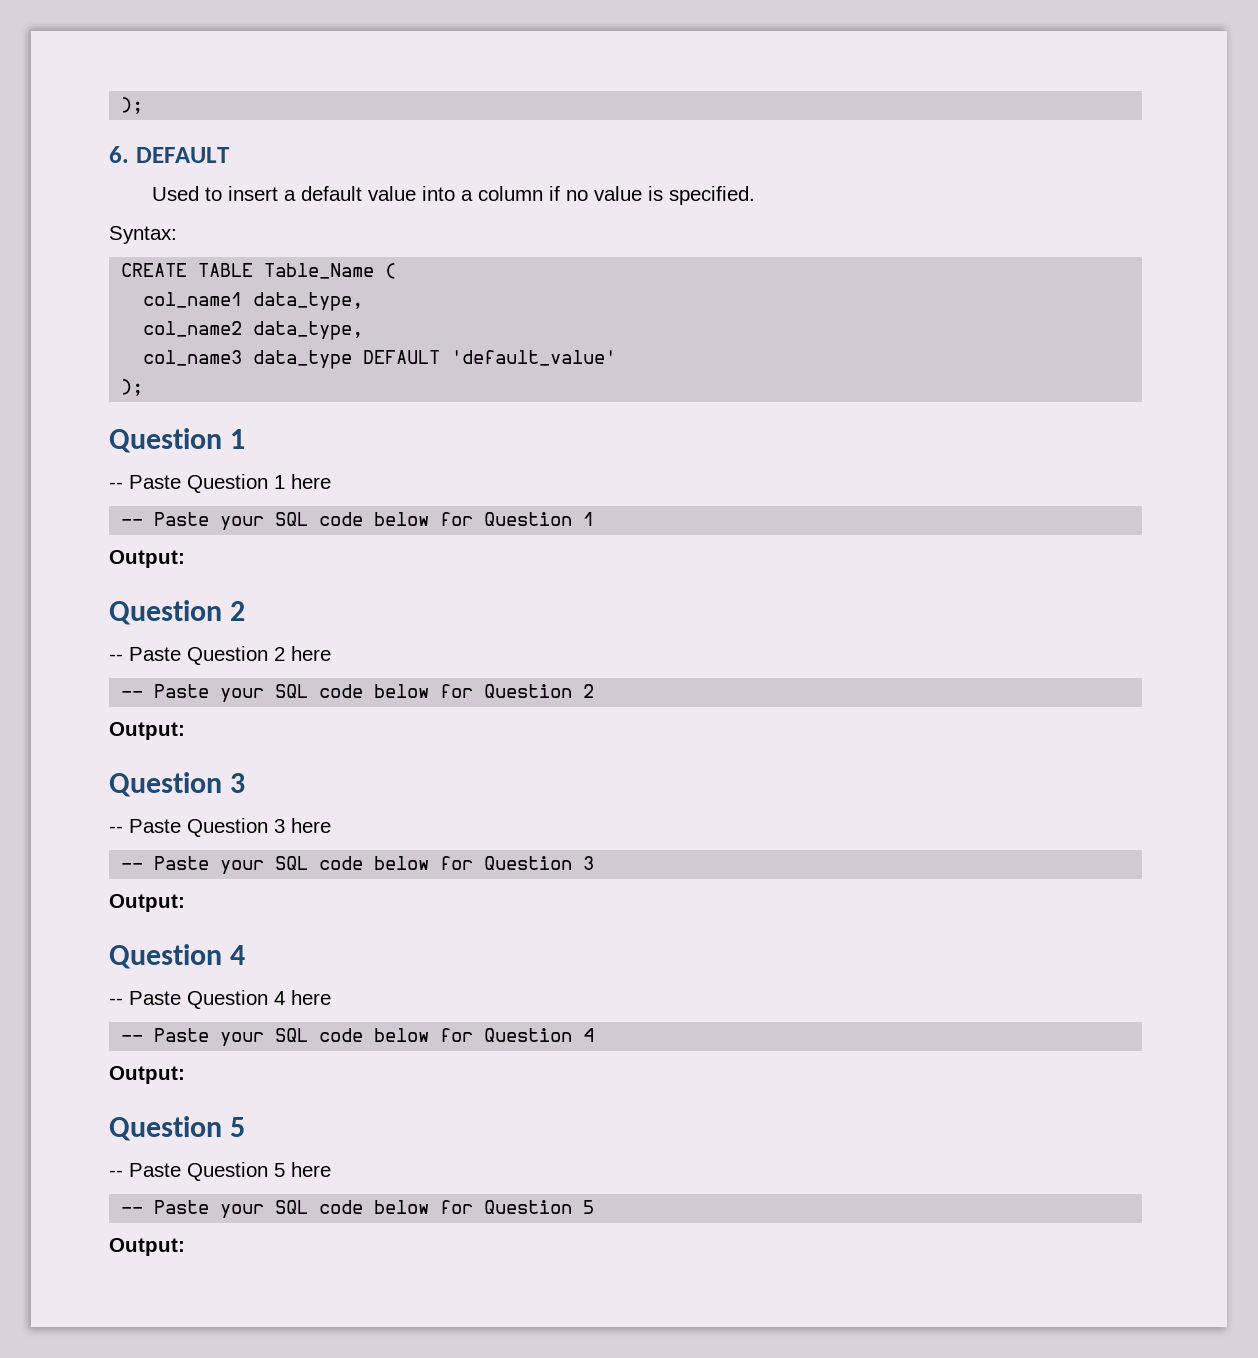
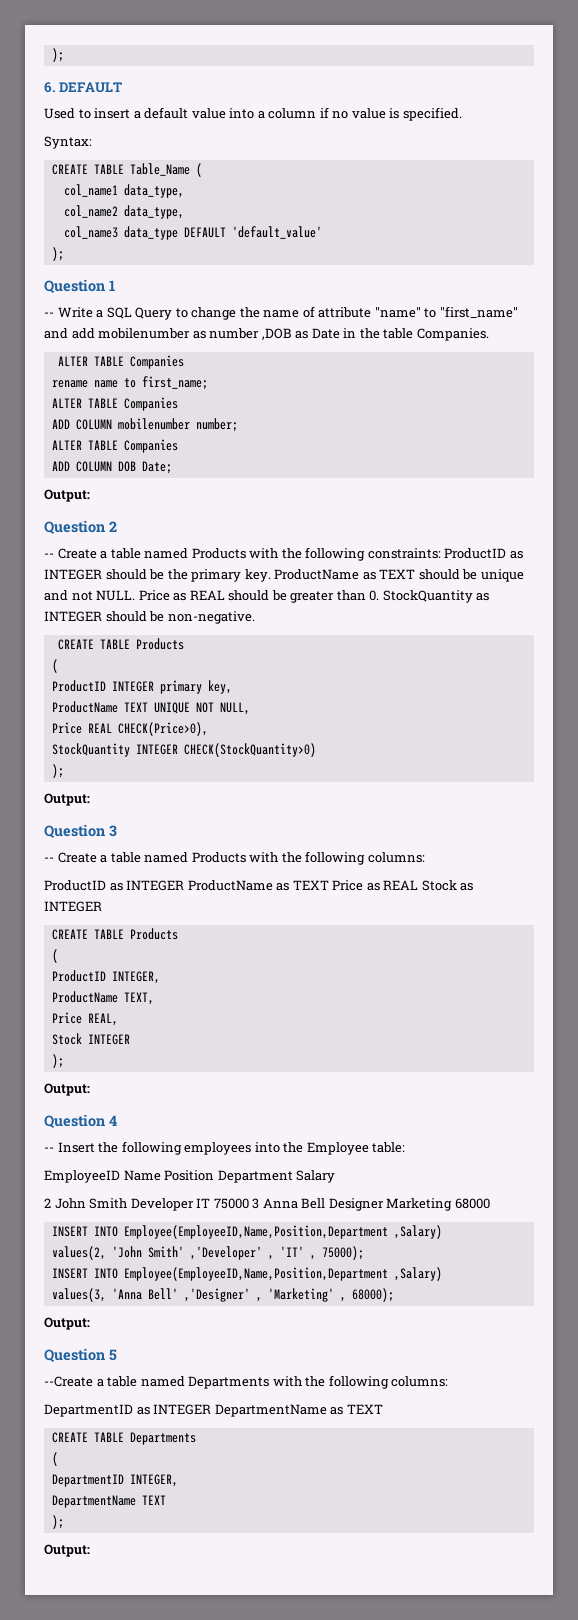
- -- Paste Question 1 here
- -- Paste your SQL code below for Question 1
+ -- Write a SQL Query to change the name of attribute "name" to "first_name" and add mobilenumber as number ,DOB as Date in the table Companies.
+ ALTER TABLE Companies
+ rename name to first_name;
+ ALTER TABLE Companies
+ ADD COLUMN mobilenumber number;
+ ALTER TABLE Companies
+ ADD COLUMN DOB Date;
  Output:
  Question 2
- -- Paste Question 2 here
- -- Paste your SQL code below for Question 2
+ -- Create a table named Products with the following constraints: ProductID as INTEGER should be the primary key. ProductName as TEXT should be unique and not NULL. Price as REAL should be greater than 0. StockQuantity as INTEGER should be non-negative.
+ CREATE TABLE Products
+ (
+ ProductID INTEGER primary key,
+ ProductName TEXT UNIQUE NOT NULL,
+ Price REAL CHECK(Price>0),
+ StockQuantity INTEGER CHECK(StockQuantity>0)
+ );
  Output:
  Question 3
- -- Paste Question 3 here
- -- Paste your SQL code below for Question 3
+ -- Create a table named Products with the following columns:
+ ProductID as INTEGER ProductName as TEXT Price as REAL Stock as INTEGER
+ CREATE TABLE Products
+ (
+ ProductID INTEGER,
+ ProductName TEXT,
+ Price REAL,
+ Stock INTEGER
+ );
  Output:
  Question 4
- -- Paste Question 4 here
- -- Paste your SQL code below for Question 4
+ -- Insert the following employees into the Employee table:
+ EmployeeID Name Position Department Salary
+ 2 John Smith Developer IT 75000 3 Anna Bell Designer Marketing 68000
+ INSERT INTO Employee(EmployeeID,Name,Position,Department ,Salary)
+ values(2, 'John Smith' ,'Developer' , 'IT' , 75000);
+ INSERT INTO Employee(EmployeeID,Name,Position,Department ,Salary)
+ values(3, 'Anna Bell' ,'Designer' , 'Marketing' , 68000);
  Output:
  Question 5
- -- Paste Question 5 here
- -- Paste your SQL code below for Question 5
+ --Create a table named Departments with the following columns:
+ DepartmentID as INTEGER DepartmentName as TEXT
+ CREATE TABLE Departments
+ (
+ DepartmentID INTEGER,
+ DepartmentName TEXT
+ );

